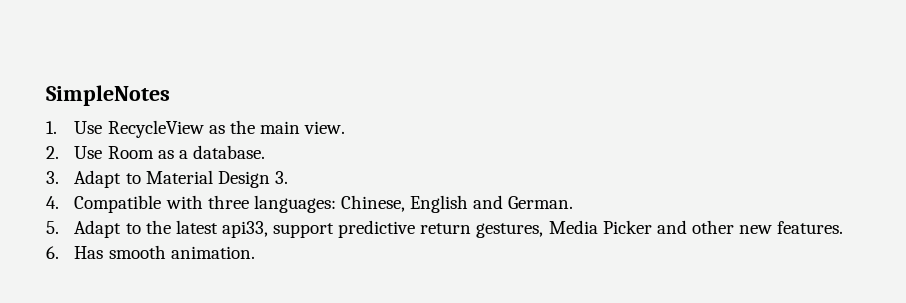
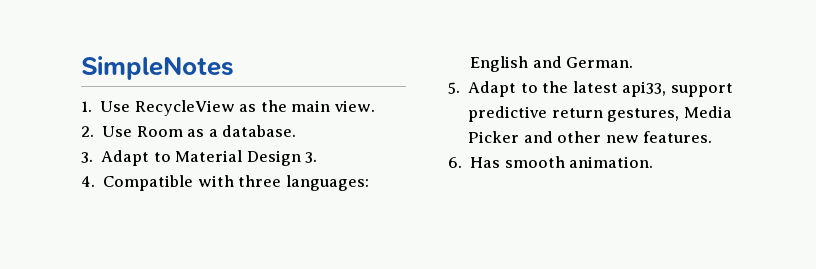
- 4. Compatible with three languages: Chinese, English and German.
+ 4. Compatible with three languages: English and German.

